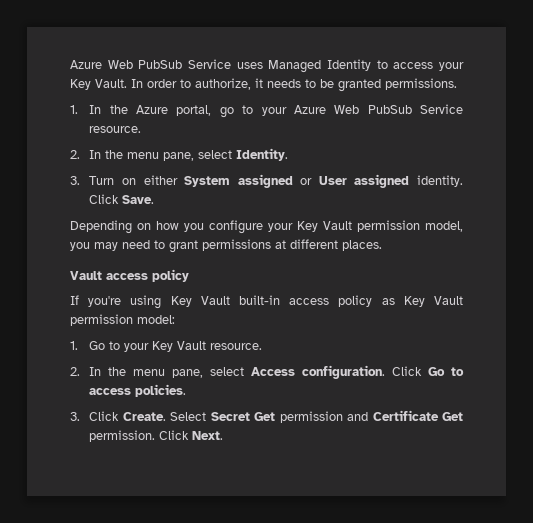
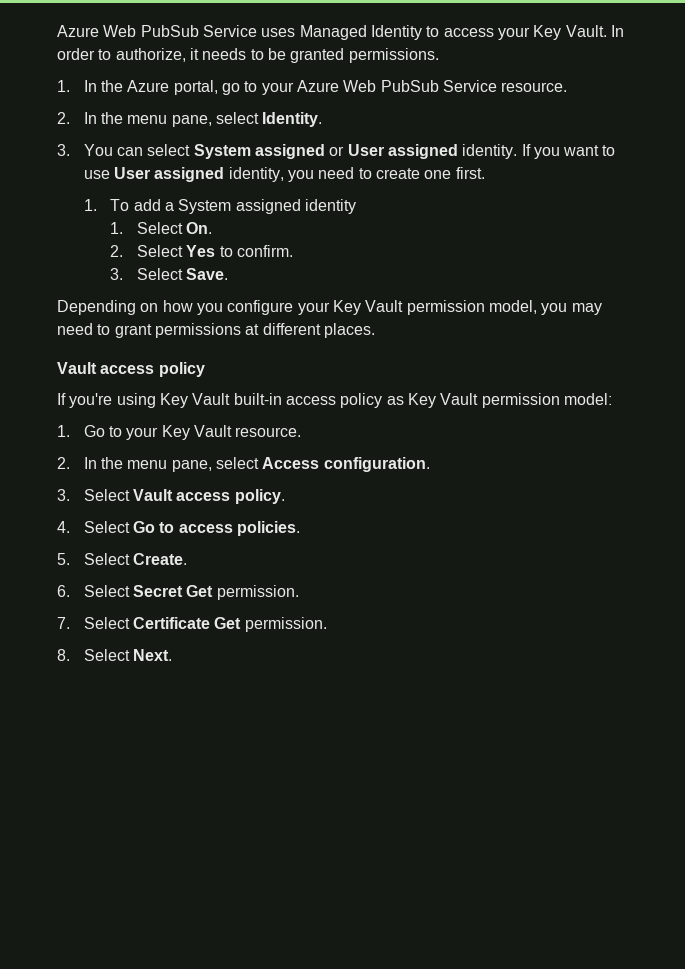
- 3. Turn on either System assigned or User assigned identity.
+ 3. You can select System assigned or User assigned identity.
- Click Save.
+ If you want to use User assigned identity, you need to create one first.
+ 1. To add a System assigned identity
+ 1. Select On.
+ 2. Select Yes to confirm.
+ 3. Select Save.
- 2. In the menu pane, select Access configuration. Click Go to access policies.
+ 2. In the menu pane, select Access configuration.
+ 3. Select Vault access policy.
+ 4. Select Go to access policies.
- 3. Click Create. Select Secret Get permission and Certificate Get permission. Click Next.
+ 5. Select Create.
+ 6. Select Secret Get permission.
+ 7. Select Certificate Get permission.
+ 8. Select Next.

